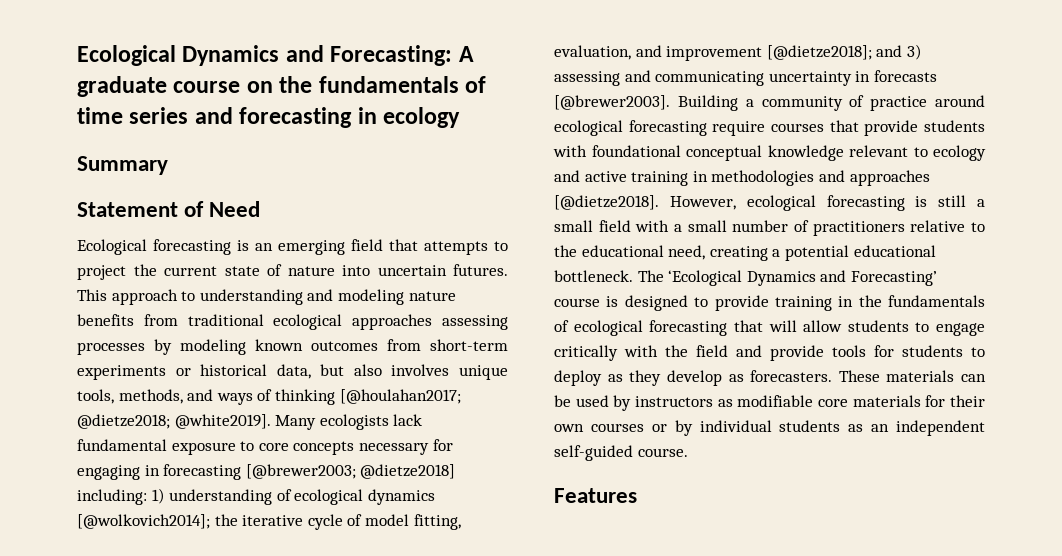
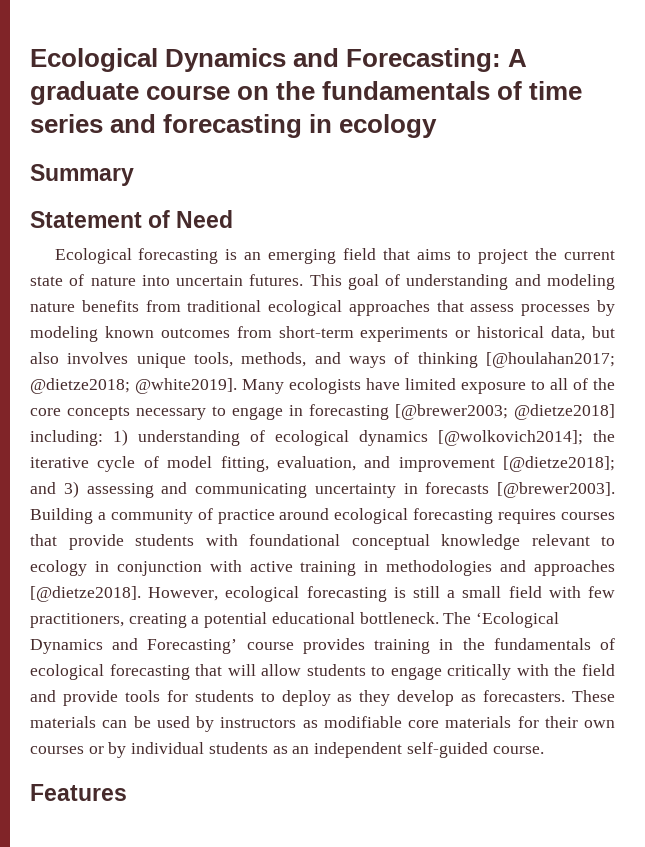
- Ecological forecasting is an emerging field that attempts to project the current state of nature into uncertain futures.
+ Ecological forecasting is an emerging field that aims to project the current state of nature into uncertain futures.
- This approach to understanding and modeling nature benefits from traditional ecological approaches assessing processes by modeling known outcomes from short-term experiments or historical data, but also involves unique tools, methods, and ways of thinking [@houlahan2017; @dietze2018; @white2019].
+ This goal of understanding and modeling nature benefits from traditional ecological approaches that assess processes by modeling known outcomes from short-term experiments or historical data, but also involves unique tools, methods, and ways of thinking [@houlahan2017; @dietze2018; @white2019].
- Many ecologists lack fundamental exposure to core concepts necessary for engaging in forecasting [@brewer2003; @dietze2018] including: 1) understanding of ecological dynamics [@wolkovich2014]; the iterative cycle of model fitting, evaluation, and improvement [@dietze2018]; and 3) assessing and communicating uncertainty in forecasts [@brewer2003].
+ Many ecologists have limited exposure to all of the core concepts necessary to engage in forecasting [@brewer2003; @dietze2018] including: 1) understanding of ecological dynamics [@wolkovich2014]; the iterative cycle of model fitting, evaluation, and improvement [@dietze2018]; and 3) assessing and communicating uncertainty in forecasts [@brewer2003].
- Building a community of practice around ecological forecasting require courses that provide students with foundational conceptual knowledge relevant to ecology and active training in methodologies and approaches [@dietze2018].
+ Building a community of practice around ecological forecasting requires courses that provide students with foundational conceptual knowledge relevant to ecology in conjunction with active training in methodologies and approaches [@dietze2018].
- However, ecological forecasting is still a small field with a small number of practitioners relative to the educational need, creating a potential educational bottleneck.
+ However, ecological forecasting is still a small field with few practitioners, creating a potential educational bottleneck.
- The ‘Ecological Dynamics and Forecasting’ course is designed to provide training in the fundamentals of ecological forecasting that will allow students to engage critically with the field and provide tools for students to deploy as they develop as forecasters.
+ The ‘Ecological Dynamics and Forecasting’ course provides training in the fundamentals of ecological forecasting that will allow students to engage critically with the field and provide tools for students to deploy as they develop as forecasters.

